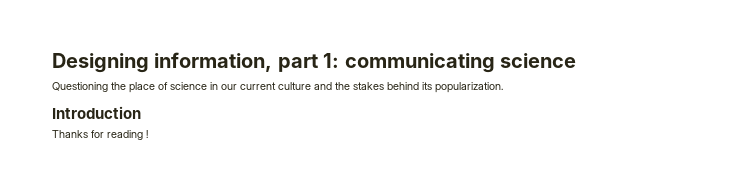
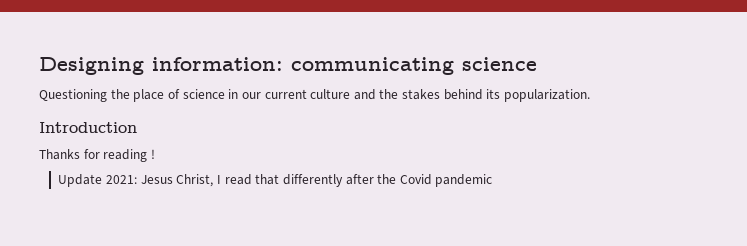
- Designing information, part 1: communicating science
+ Designing information: communicating science
+ Update 2021: Jesus Christ, I read that differently after the Covid pandemic

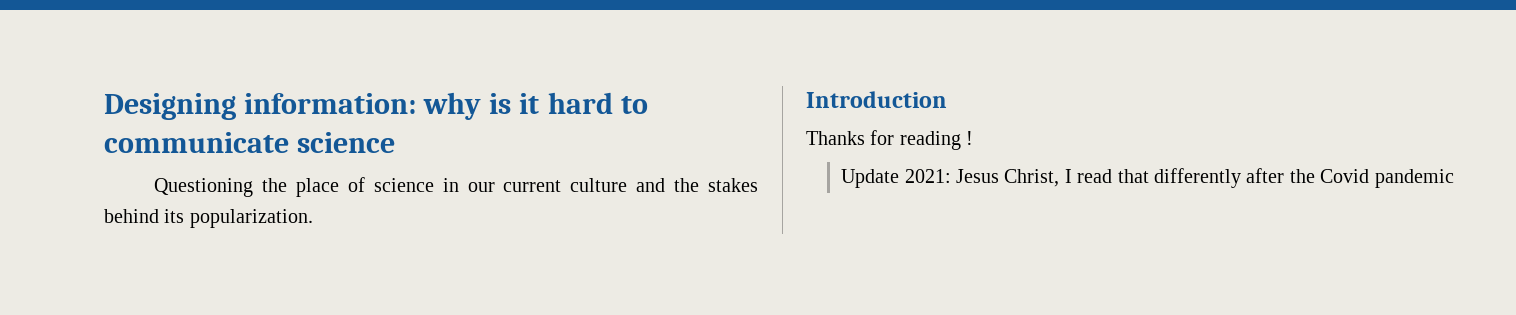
- Designing information: communicating science
+ Designing information: why is it hard to communicate science

